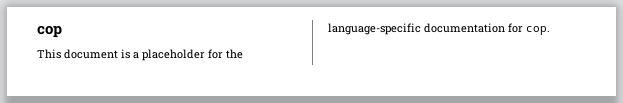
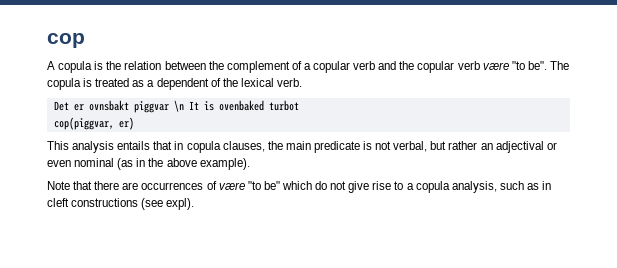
- This document is a placeholder for the language-specific documentation for cop.
+ A copula is the relation between the complement of a copular verb and the copular verb være "to be". The copula is treated as a dependent of the lexical verb.
+ Det er ovnsbakt piggvar \n It is ovenbaked turbot
+ cop(piggvar, er)
+ This analysis entails that in copula clauses, the main predicate is not verbal, but rather an adjectival or even nominal (as in the above example).
+ Note that there are occurrences of være "to be" which do not give rise to a copula analysis, such as in cleft constructions (see expl).

